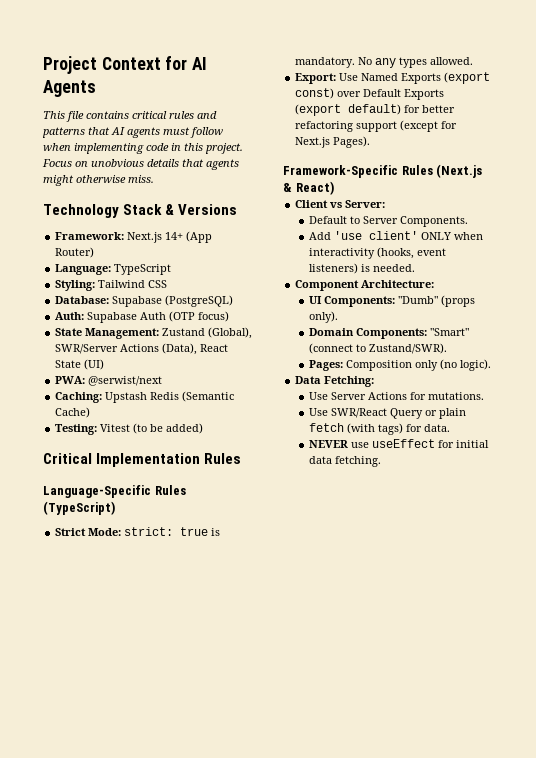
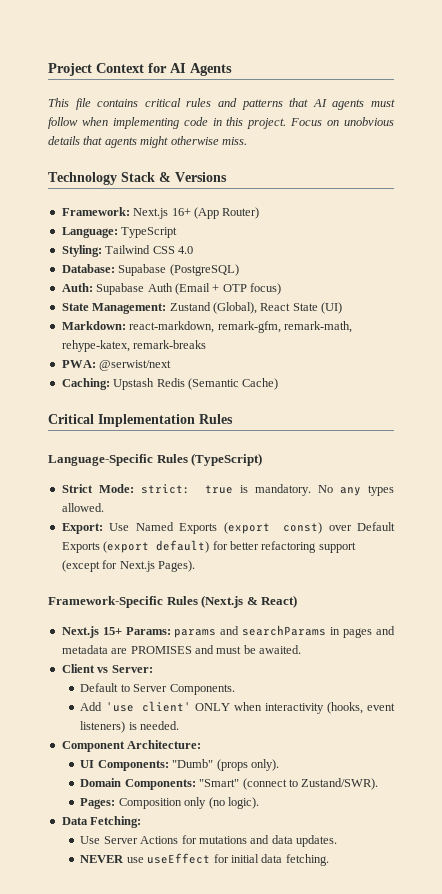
- Framework: Next.js 14+ (App Router)
+ Framework: Next.js 16+ (App Router)
- Styling: Tailwind CSS
+ Styling: Tailwind CSS 4.0
- Auth: Supabase Auth (OTP focus)
+ Auth: Supabase Auth (Email + OTP focus)
- State Management: Zustand (Global), SWR/Server Actions (Data), React State (UI)
+ State Management: Zustand (Global), React State (UI)
+ Markdown: react-markdown, remark-gfm, remark-math, rehype-katex, remark-breaks
- Testing: Vitest (to be added)
+ Next.js 15+ Params: params and searchParams in pages and metadata are PROMISES and must be awaited.
- Use Server Actions for mutations.
- Use SWR/React Query or plain fetch (with tags) for data.
+ Use Server Actions for mutations and data updates.

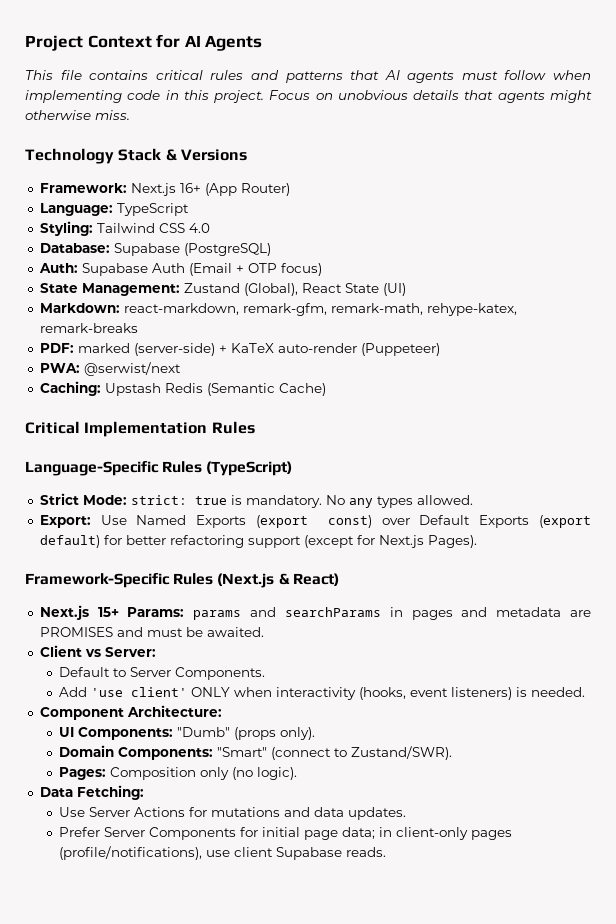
+ PDF: marked (server-side) + KaTeX auto-render (Puppeteer)
- NEVER use useEffect for initial data fetching.
+ Prefer Server Components for initial page data; in client-only pages (profile/notifications), use client Supabase reads.

